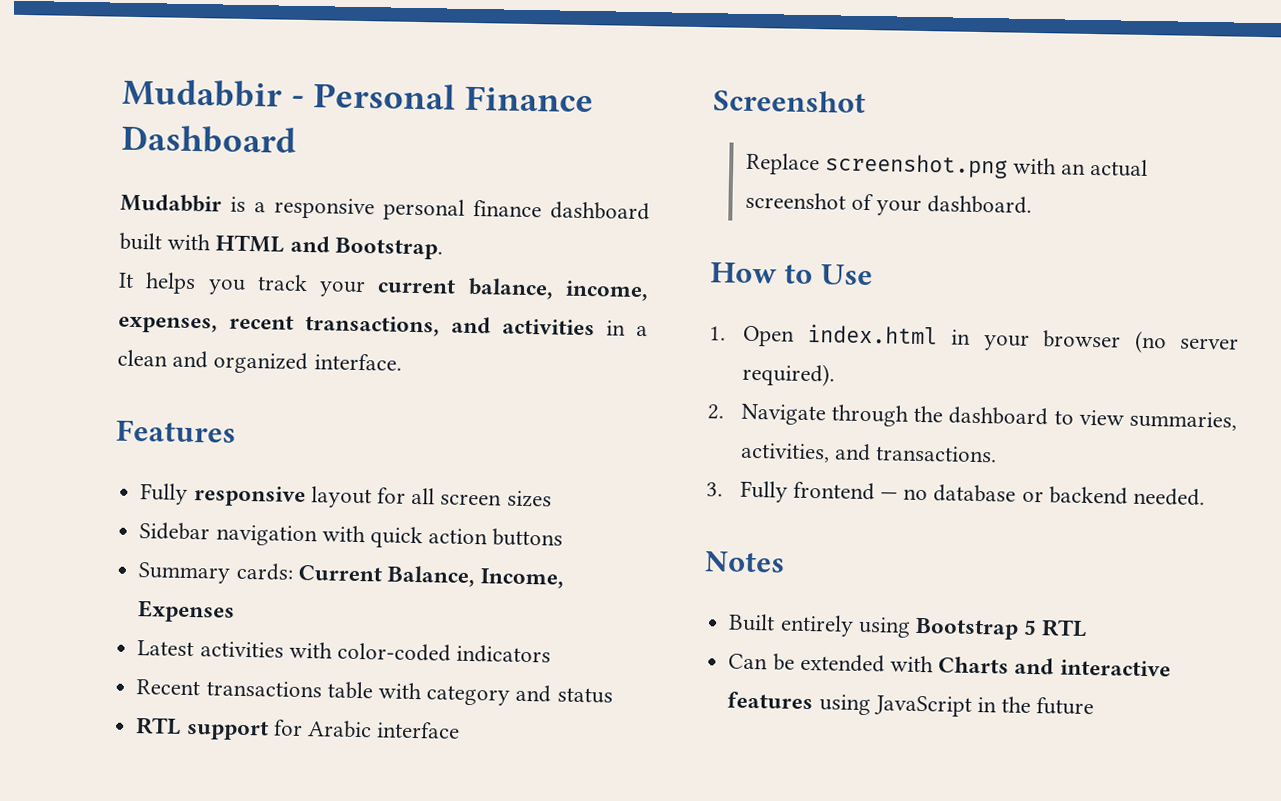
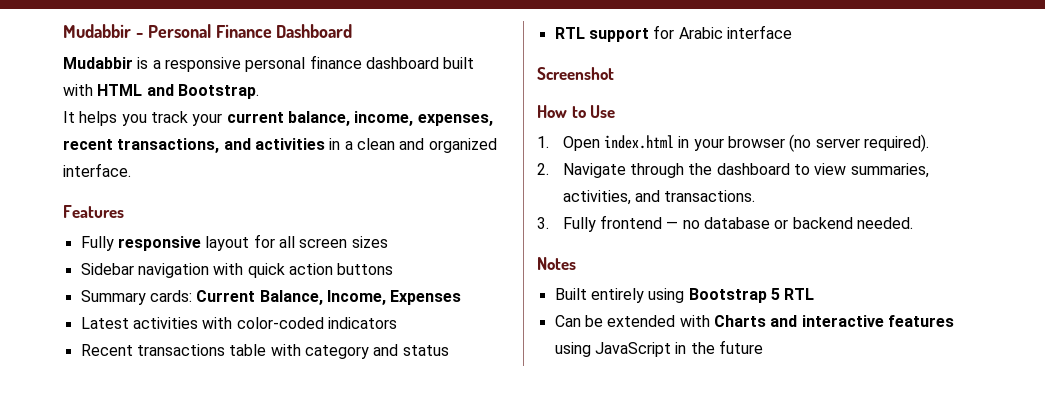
- Replace screenshot.png with an actual screenshot of your dashboard.

